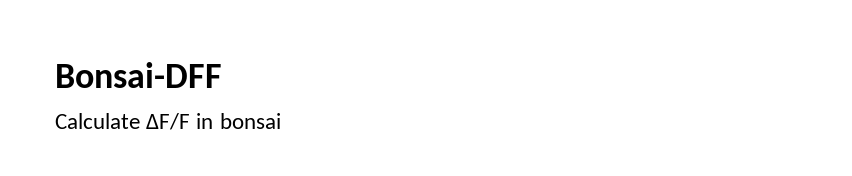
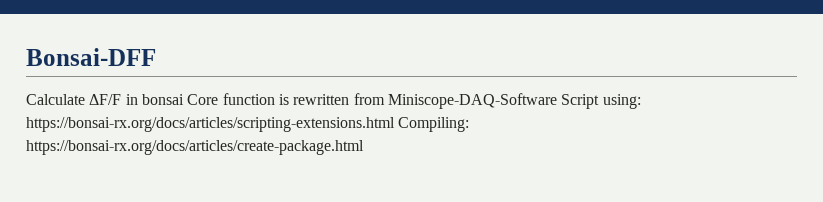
- Calculate ΔF/F in bonsai
+ Calculate ΔF/F in bonsai Core function is rewritten from Miniscope-DAQ-Software Script using: https://bonsai-rx.org/docs/articles/scripting-extensions.html Compiling: https://bonsai-rx.org/docs/articles/create-package.html

